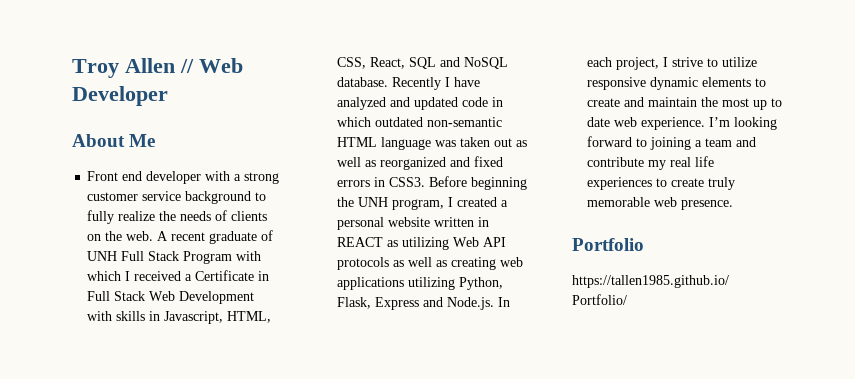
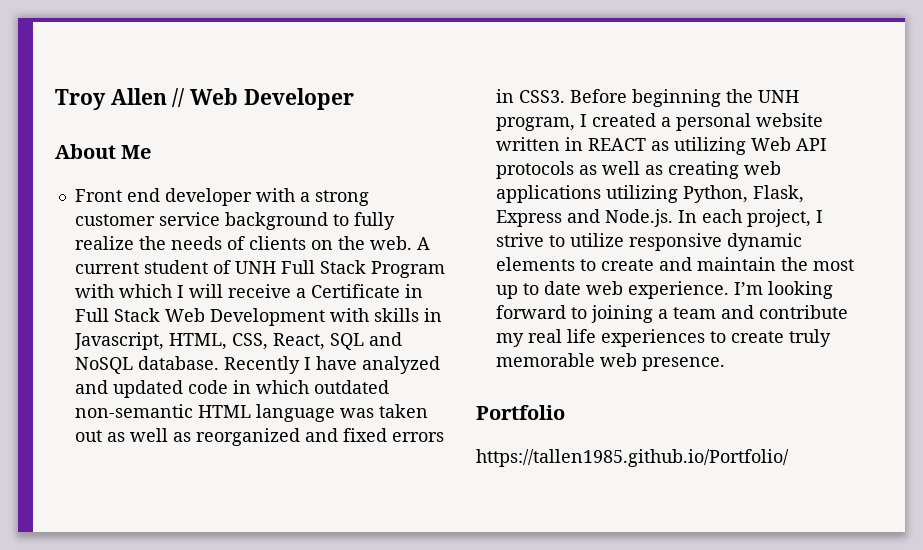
- A recent graduate of UNH Full Stack Program with which I received a Certificate in Full Stack Web Development with skills in Javascript, HTML, CSS, React, SQL and NoSQL database.
+ A current student of UNH Full Stack Program with which I will receive a Certificate in Full Stack Web Development with skills in Javascript, HTML, CSS, React, SQL and NoSQL database.

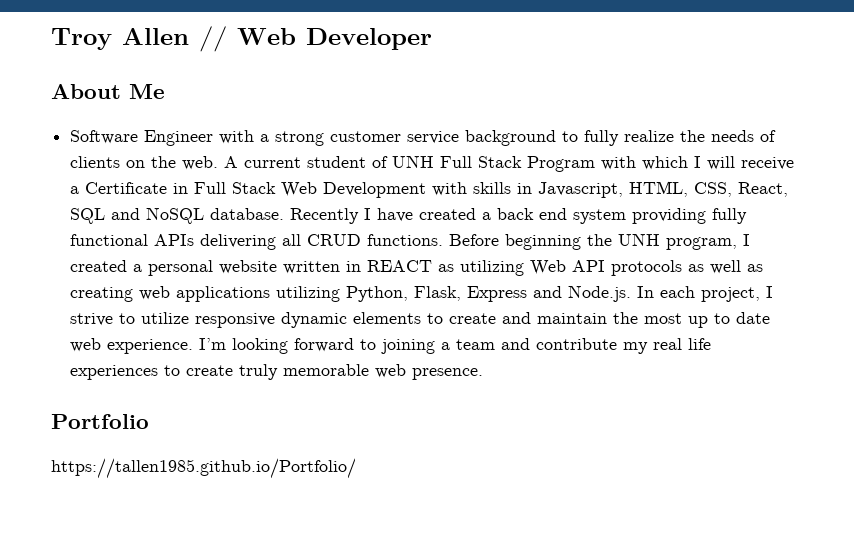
- Front end developer with a strong customer service background to fully realize the needs of clients on the web.
+ Software Engineer with a strong customer service background to fully realize the needs of clients on the web.
- Recently I have analyzed and updated code in which outdated non-semantic HTML language was taken out as well as reorganized and fixed errors in CSS3.
+ Recently I have created a back end system providing fully functional APIs delivering all CRUD functions.

